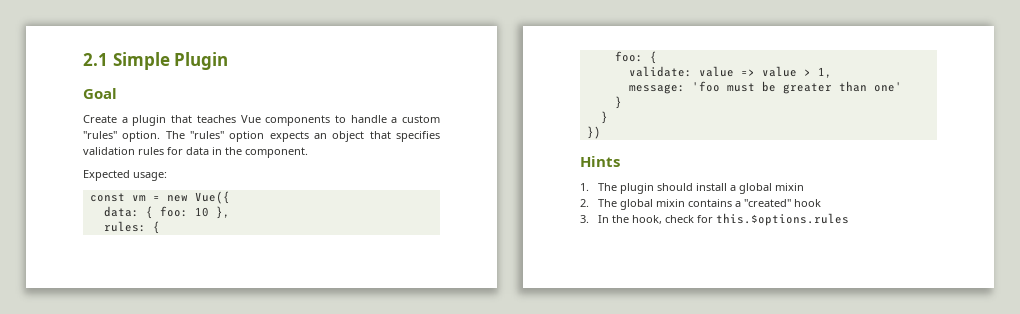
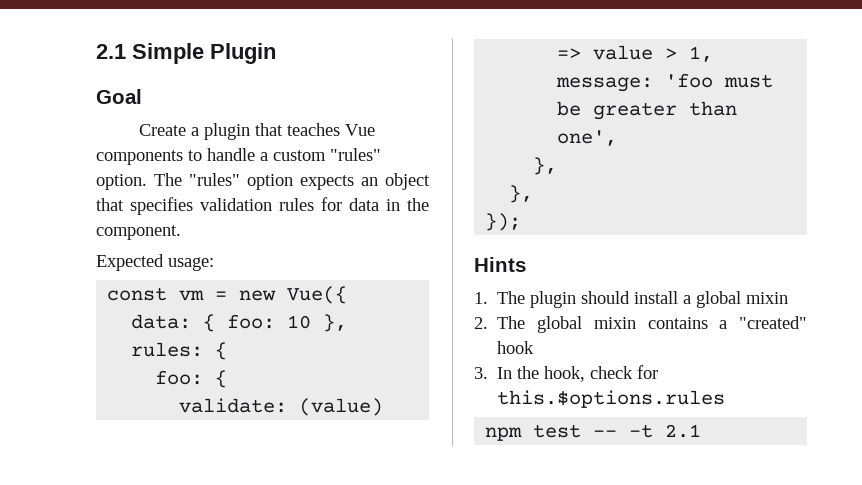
- validate: value => value > 1,
+ validate: (value) => value > 1,
- message: 'foo must be greater than one'
- }
- }
- })
+ message: 'foo must be greater than one',
+ },
+ },
+ });
+ npm test -- -t 2.1

